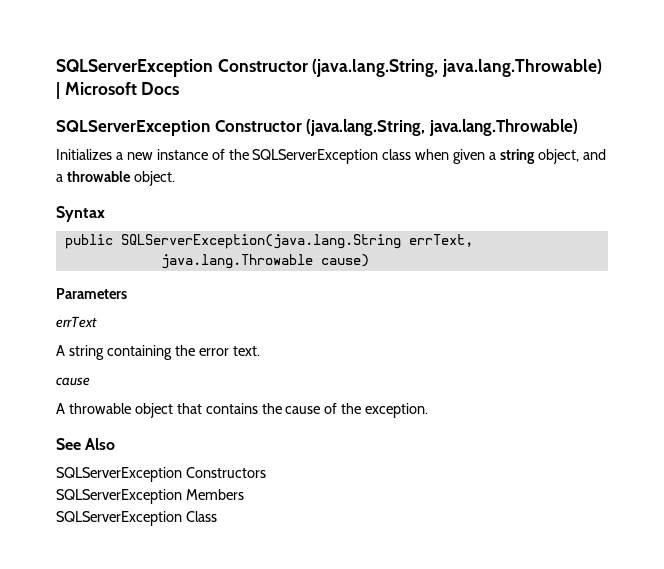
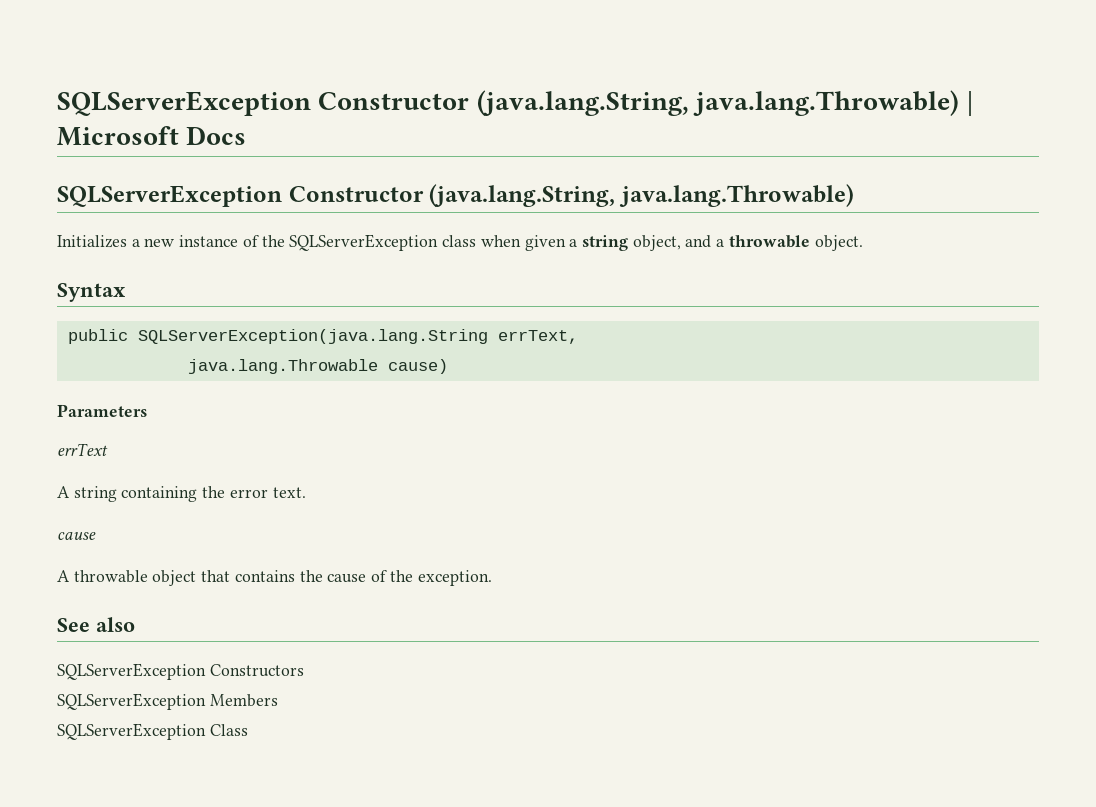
- See Also
+ See also

